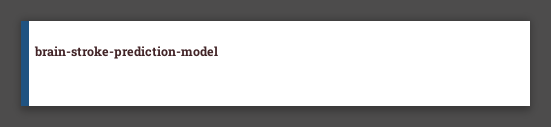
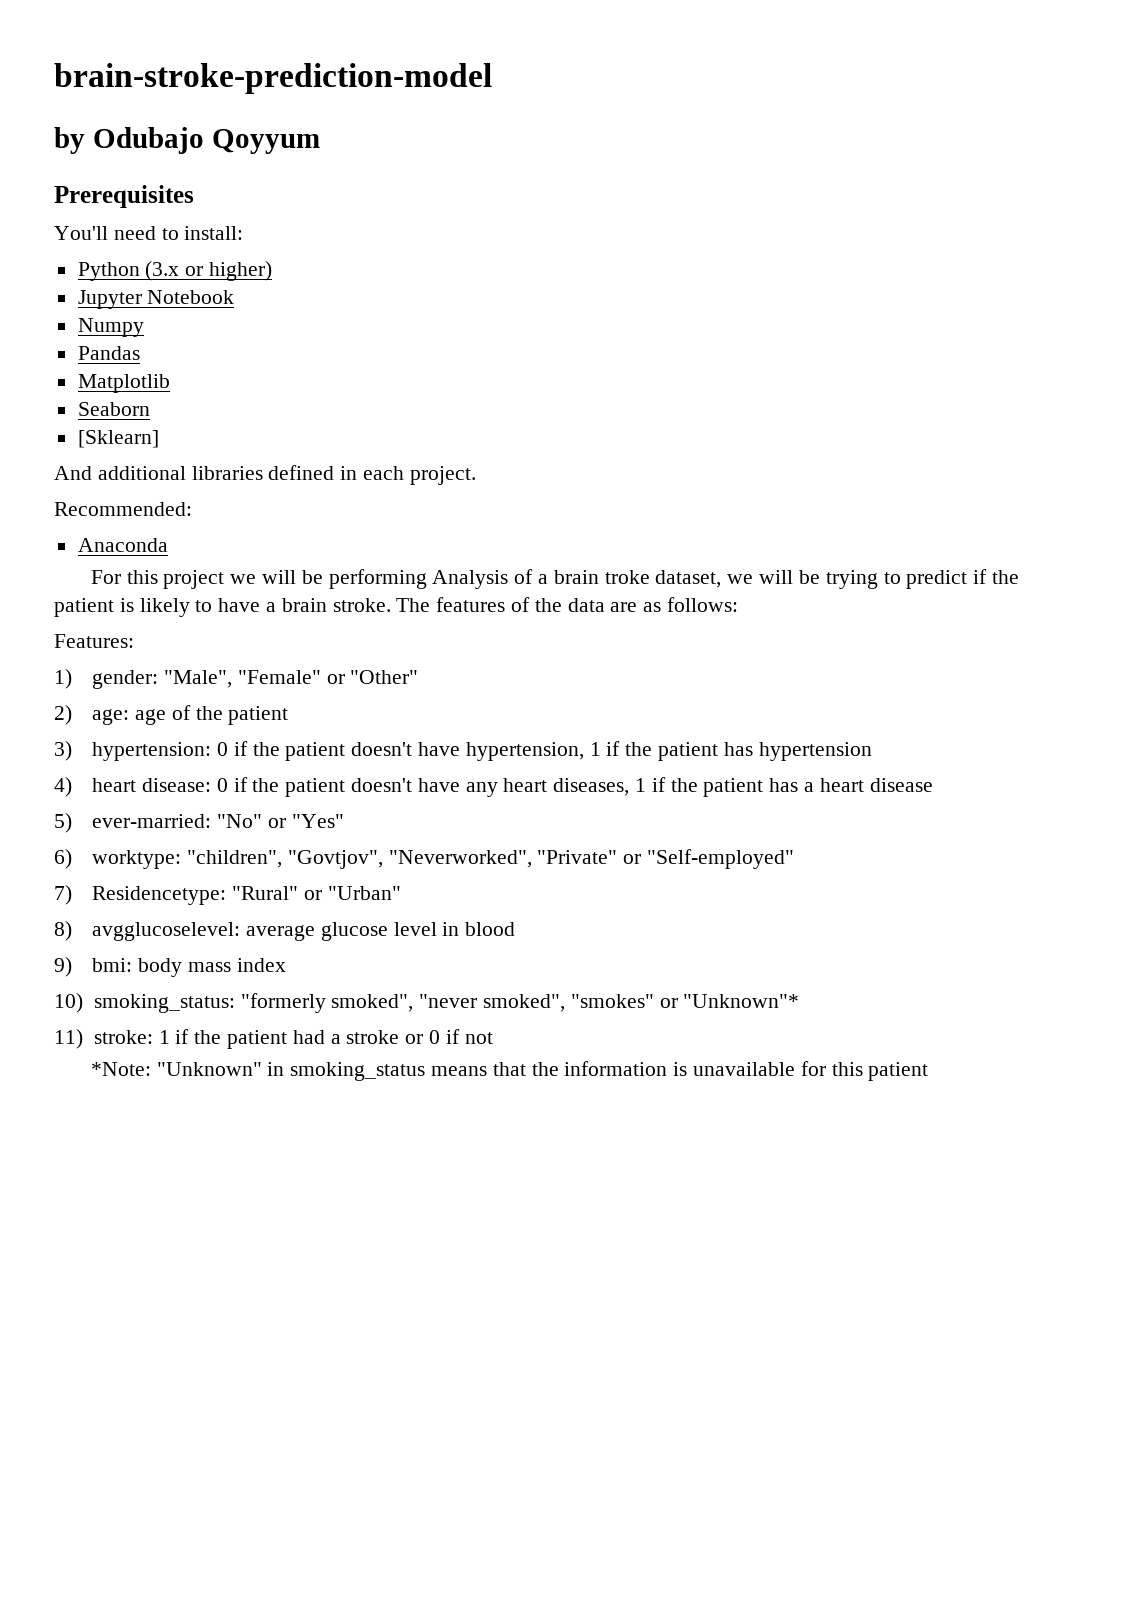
+ by Odubajo Qoyyum
+ Prerequisites
+ You'll need to install:
+ Python (3.x or higher)
+ Jupyter Notebook
+ Numpy
+ Pandas
+ Matplotlib
+ Seaborn
+ [Sklearn]
+ And additional libraries defined in each project.
+ Recommended:
+ Anaconda
+ For this project we will be performing Analysis of a brain troke dataset, we will be trying to predict if the patient is likely to have a brain stroke. The features of the data are as follows:
+ Features:
+ 1) gender: "Male", "Female" or "Other"
+ 2) age: age of the patient
+ 3) hypertension: 0 if the patient doesn't have hypertension, 1 if the patient has hypertension
+ 4) heart disease: 0 if the patient doesn't have any heart diseases, 1 if the patient has a heart disease
+ 5) ever-married: "No" or "Yes"
+ 6) worktype: "children", "Govtjov", "Neverworked", "Private" or "Self-employed"
+ 7) Residencetype: "Rural" or "Urban"
+ 8) avgglucoselevel: average glucose level in blood
+ 9) bmi: body mass index
+ 10) smoking_status: "formerly smoked", "never smoked", "smokes" or "Unknown"*
+ 11) stroke: 1 if the patient had a stroke or 0 if not
+ *Note: "Unknown" in smoking_status means that the information is unavailable for this patient

